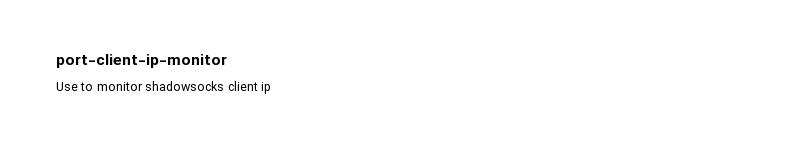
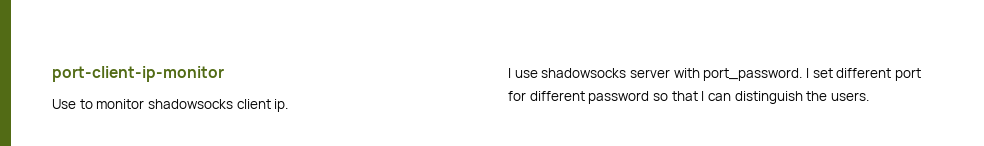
- Use to monitor shadowsocks client ip
+ Use to monitor shadowsocks client ip.
+ I use shadowsocks server with port_password. I set different port for different password so that I can distinguish the users.

